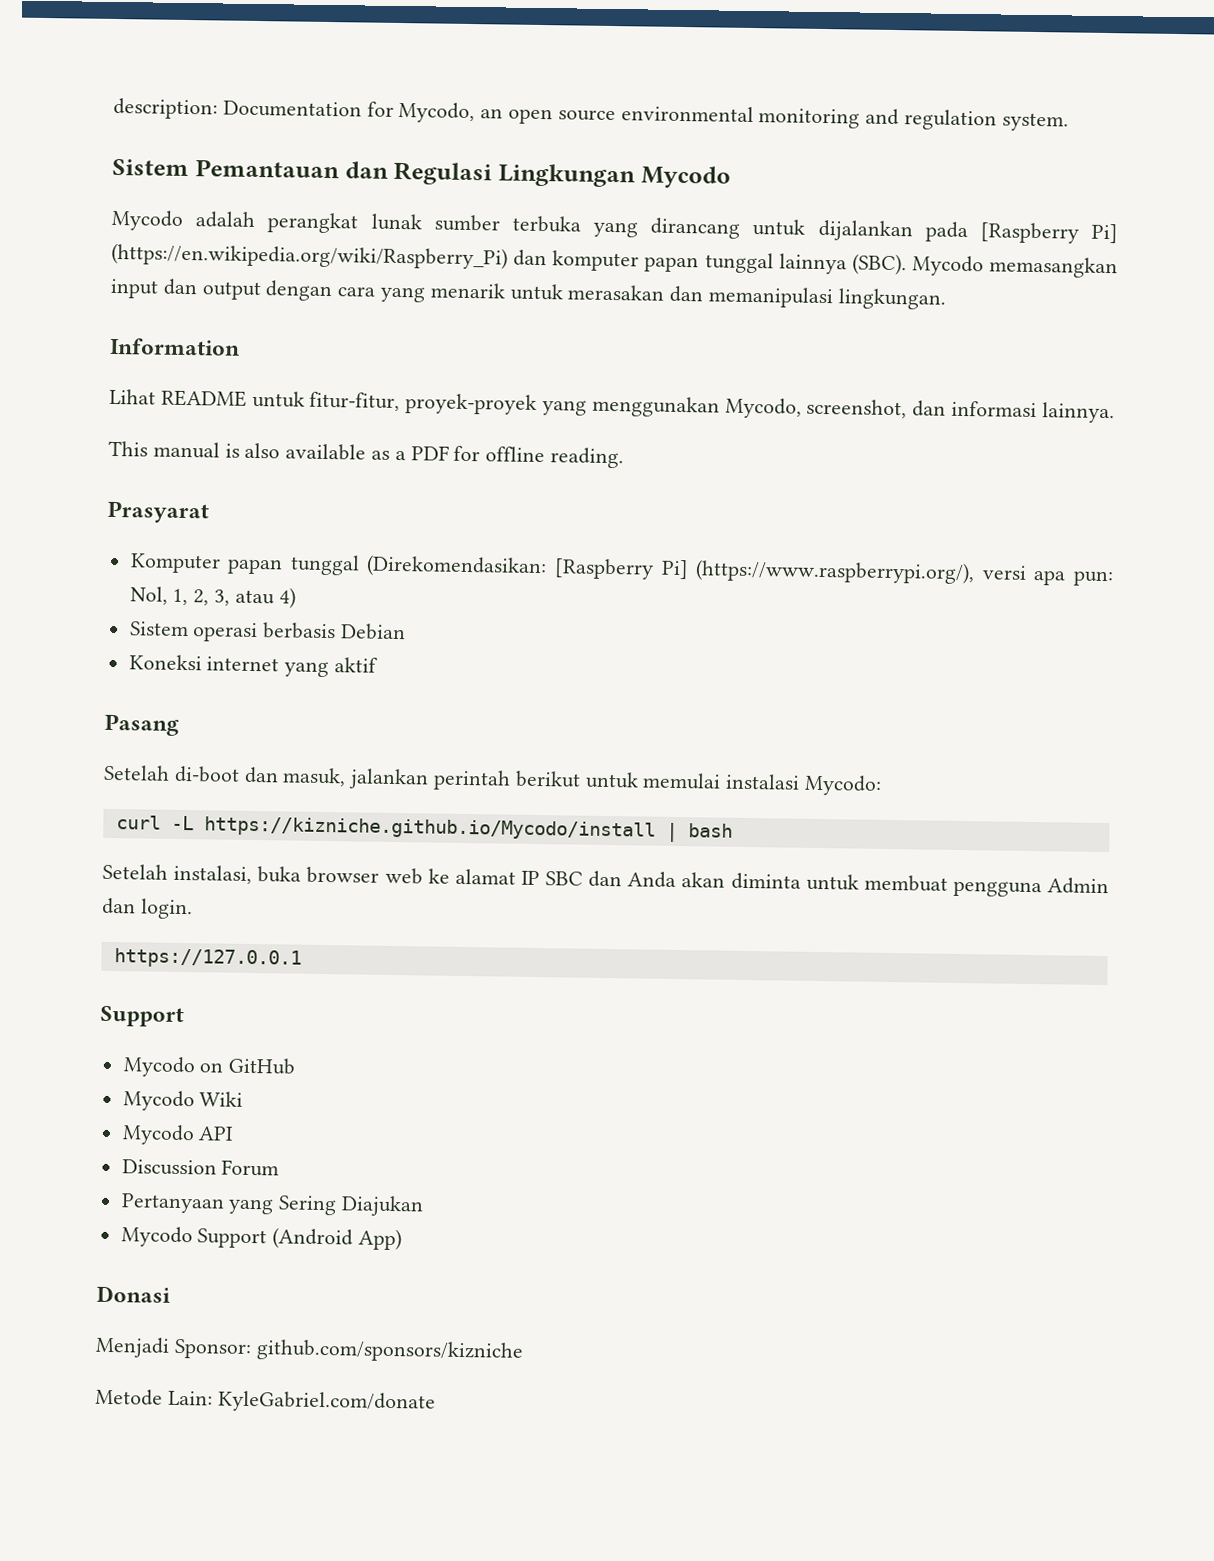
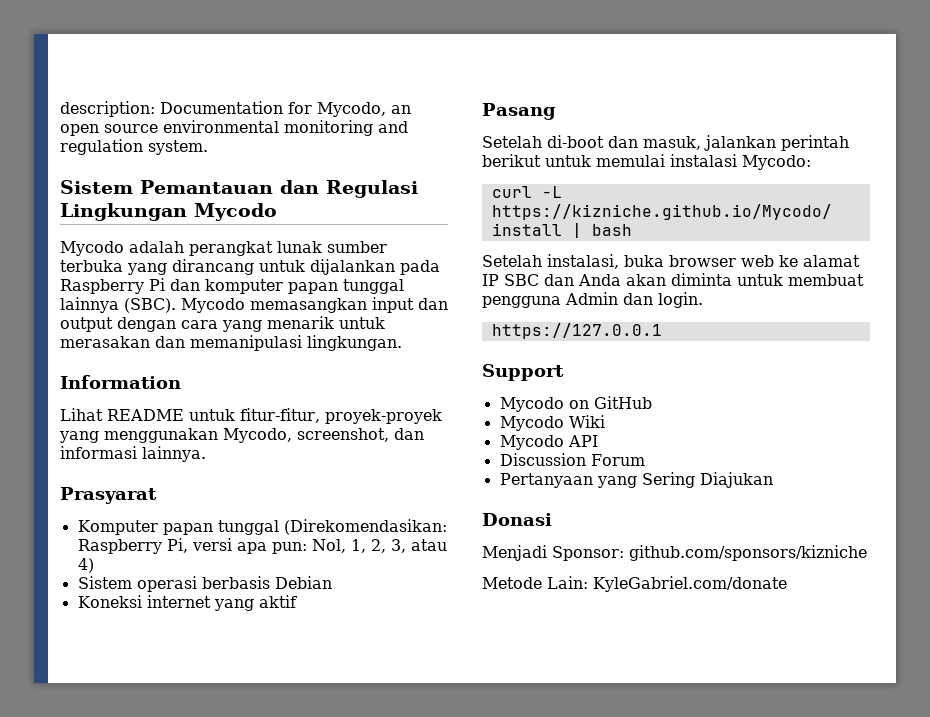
- Mycodo adalah perangkat lunak sumber terbuka yang dirancang untuk dijalankan pada [Raspberry Pi] (https://en.wikipedia.org/wiki/Raspberry_Pi) dan komputer papan tunggal lainnya (SBC).
+ Mycodo adalah perangkat lunak sumber terbuka yang dirancang untuk dijalankan pada Raspberry Pi dan komputer papan tunggal lainnya (SBC).
- This manual is also available as a PDF for offline reading.
- Komputer papan tunggal (Direkomendasikan: [Raspberry Pi] (https://www.raspberrypi.org/), versi apa pun: Nol, 1, 2, 3, atau 4)
+ Komputer papan tunggal (Direkomendasikan: Raspberry Pi, versi apa pun: Nol, 1, 2, 3, atau 4)
- Mycodo Support (Android App)

